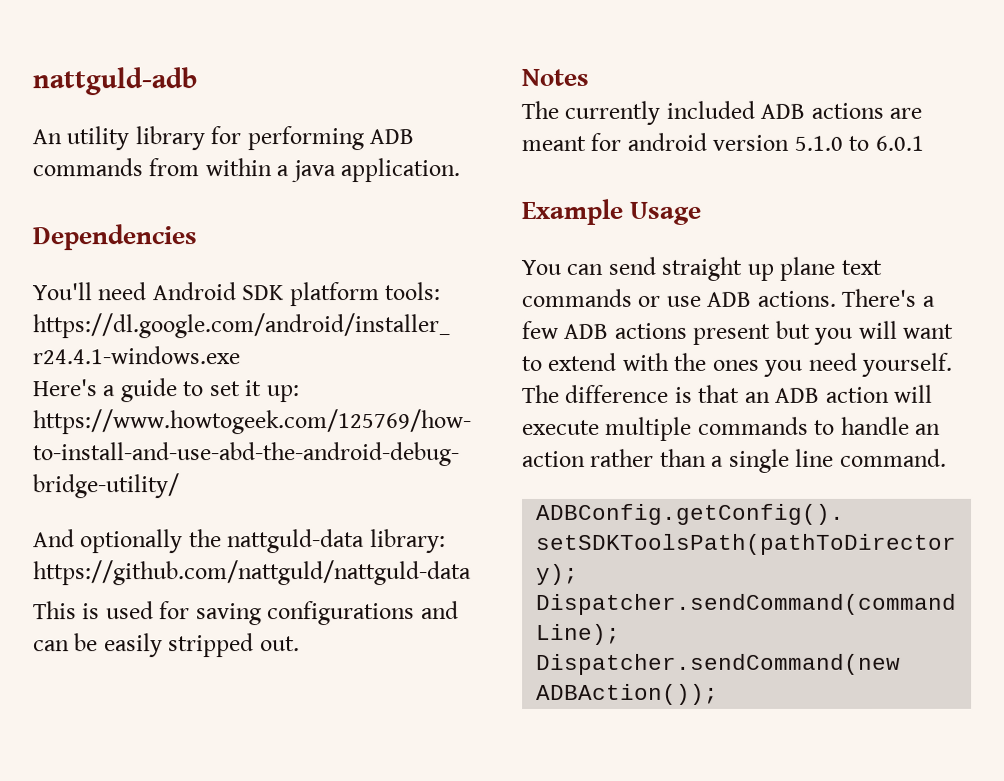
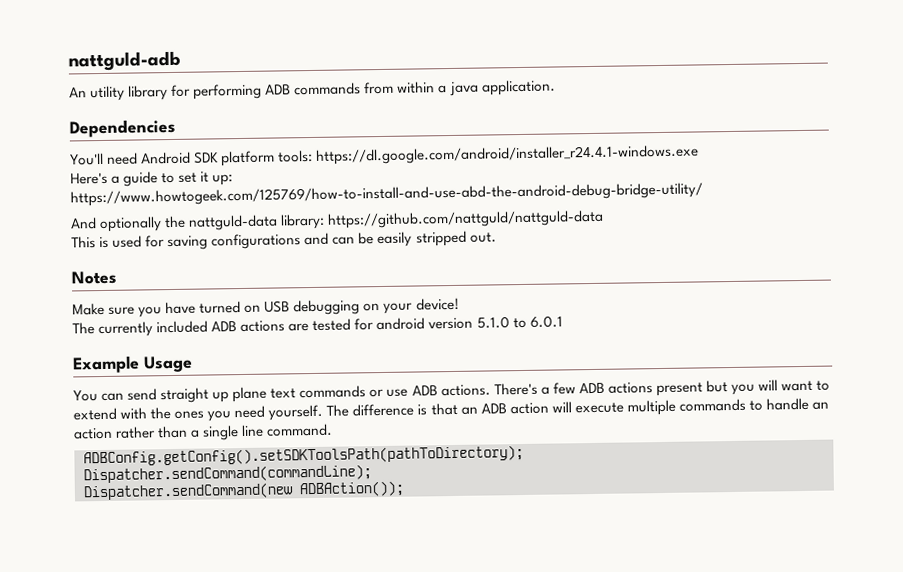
+ Make sure you have turned on USB debugging on your device!
- The currently included ADB actions are meant for android version 5.1.0 to 6.0.1
+ The currently included ADB actions are tested for android version 5.1.0 to 6.0.1

